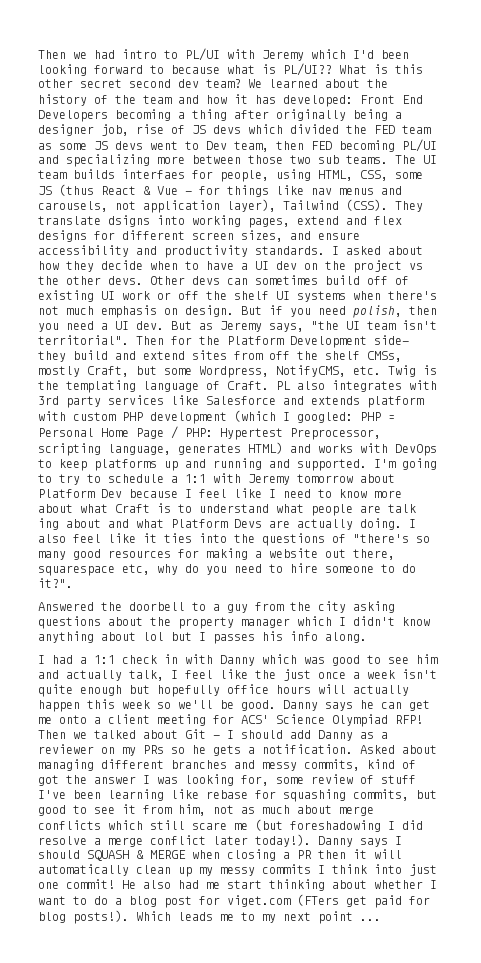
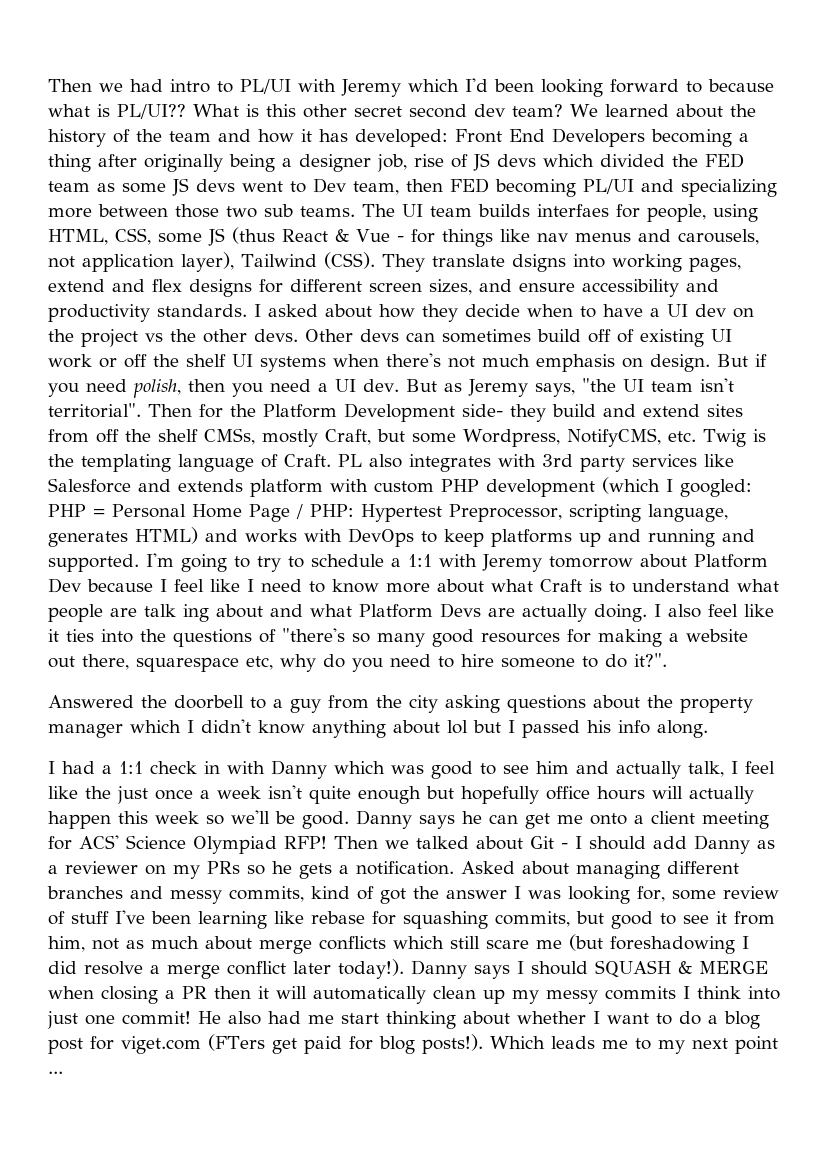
- Answered the doorbell to a guy from the city asking questions about the property manager which I didn't know anything about lol but I passes his info along.
+ Answered the doorbell to a guy from the city asking questions about the property manager which I didn't know anything about lol but I passed his info along.

